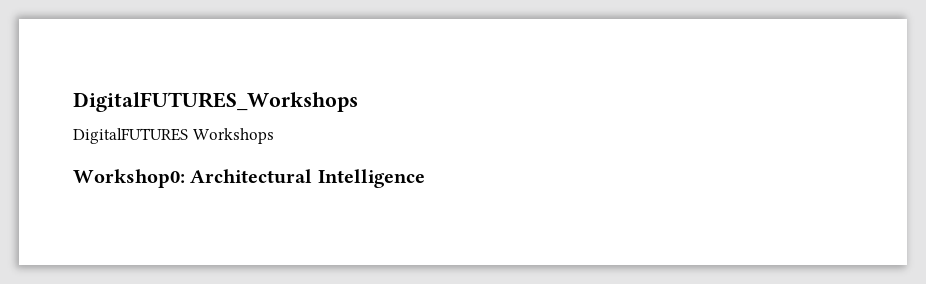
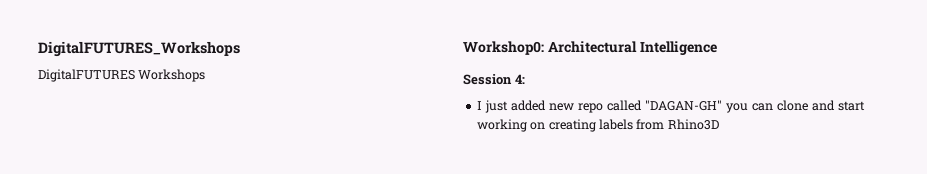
+ Session 4:
+ I just added new repo called "DAGAN-GH" you can clone and start working on creating labels from Rhino3D

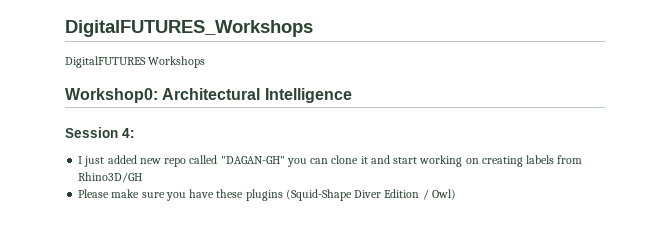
- I just added new repo called "DAGAN-GH" you can clone and start working on creating labels from Rhino3D
+ I just added new repo called "DAGAN-GH" you can clone it and start working on creating labels from Rhino3D/GH
+ Please make sure you have these plugins (Squid-Shape Diver Edition / Owl)

